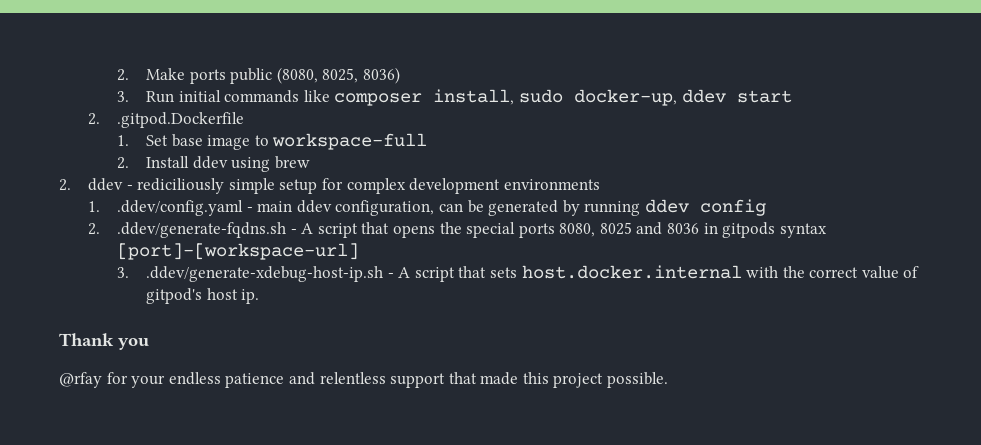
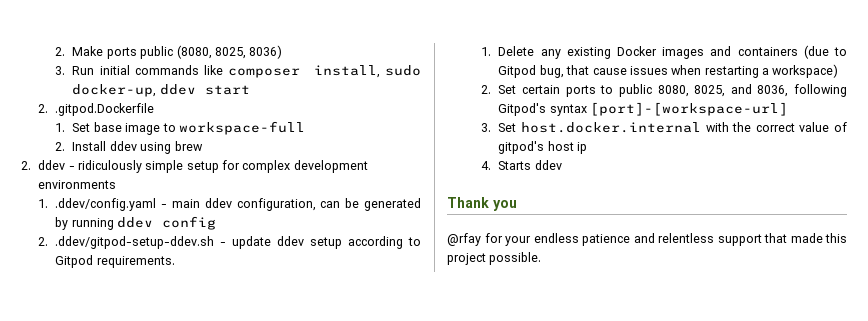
- 2. ddev - rediciliously simple setup for complex development environments
+ 2. ddev - ridiculously simple setup for complex development environments
- 2. .ddev/generate-fqdns.sh - A script that opens the special ports 8080, 8025 and 8036 in gitpods syntax [port]-[workspace-url]
- 3. .ddev/generate-xdebug-host-ip.sh - A script that sets host.docker.internal with the correct value of gitpod's host ip.
+ 2. .ddev/gitpod-setup-ddev.sh - update ddev setup according to Gitpod requirements.
+ 1. Delete any existing Docker images and containers (due to Gitpod bug, that cause issues when restarting a workspace)
+ 2. Set certain ports to public 8080, 8025, and 8036, following Gitpod's syntax [port]-[workspace-url]
+ 3. Set host.docker.internal with the correct value of gitpod's host ip
+ 4. Starts ddev

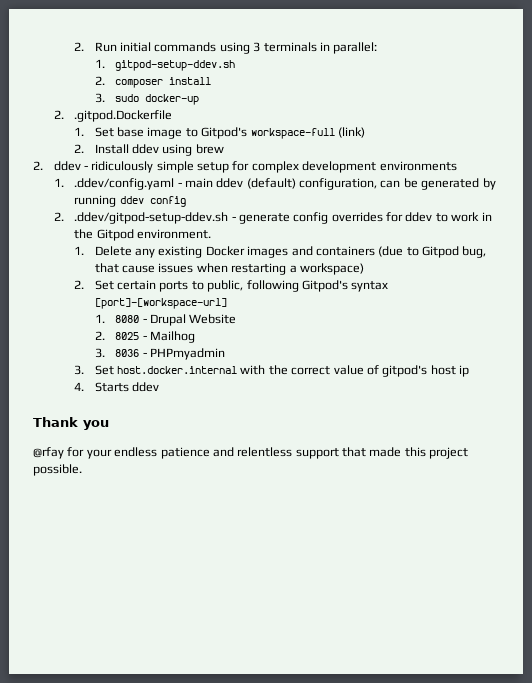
- 2. Make ports public (8080, 8025, 8036)
- 3. Run initial commands like composer install, sudo docker-up, ddev start
+ 2. Run initial commands using 3 terminals in parallel:
+ 1. gitpod-setup-ddev.sh
+ 2. composer install
+ 3. sudo docker-up
- 1. Set base image to workspace-full
+ 1. Set base image to Gitpod's workspace-full (link)
- 1. .ddev/config.yaml - main ddev configuration, can be generated by running ddev config
+ 1. .ddev/config.yaml - main ddev (default) configuration, can be generated by running ddev config
- 2. .ddev/gitpod-setup-ddev.sh - update ddev setup according to Gitpod requirements.
+ 2. .ddev/gitpod-setup-ddev.sh - generate config overrides for ddev to work in the Gitpod environment.
- 2. Set certain ports to public 8080, 8025, and 8036, following Gitpod's syntax [port]-[workspace-url]
+ 2. Set certain ports to public, following Gitpod's syntax [port]-[workspace-url]
+ 1. 8080 - Drupal Website
+ 2. 8025 - Mailhog
+ 3. 8036 - PHPmyadmin

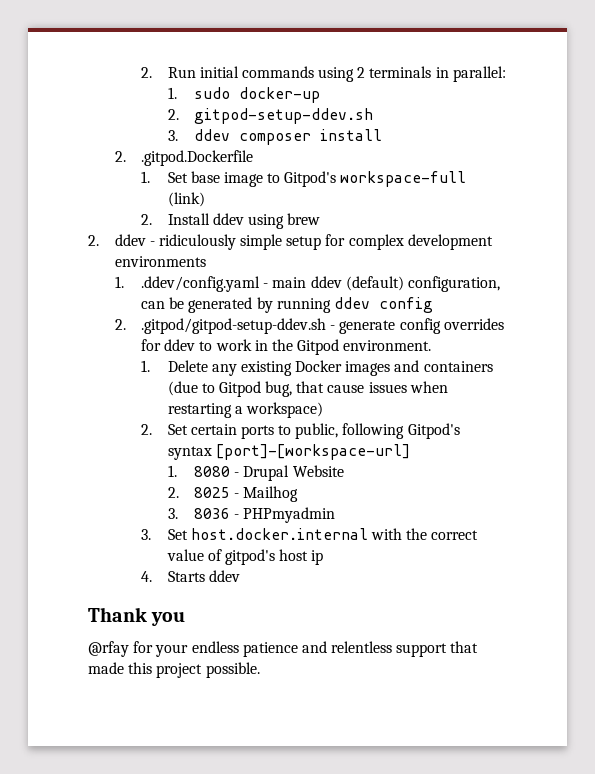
- 2. Run initial commands using 3 terminals in parallel:
+ 2. Run initial commands using 2 terminals in parallel:
- 1. gitpod-setup-ddev.sh
+ 1. sudo docker-up
+ 2. gitpod-setup-ddev.sh
- 2. composer install
+ 3. ddev composer install
- 3. sudo docker-up
- 2. .ddev/gitpod-setup-ddev.sh - generate config overrides for ddev to work in the Gitpod environment.
+ 2. .gitpod/gitpod-setup-ddev.sh - generate config overrides for ddev to work in the Gitpod environment.

